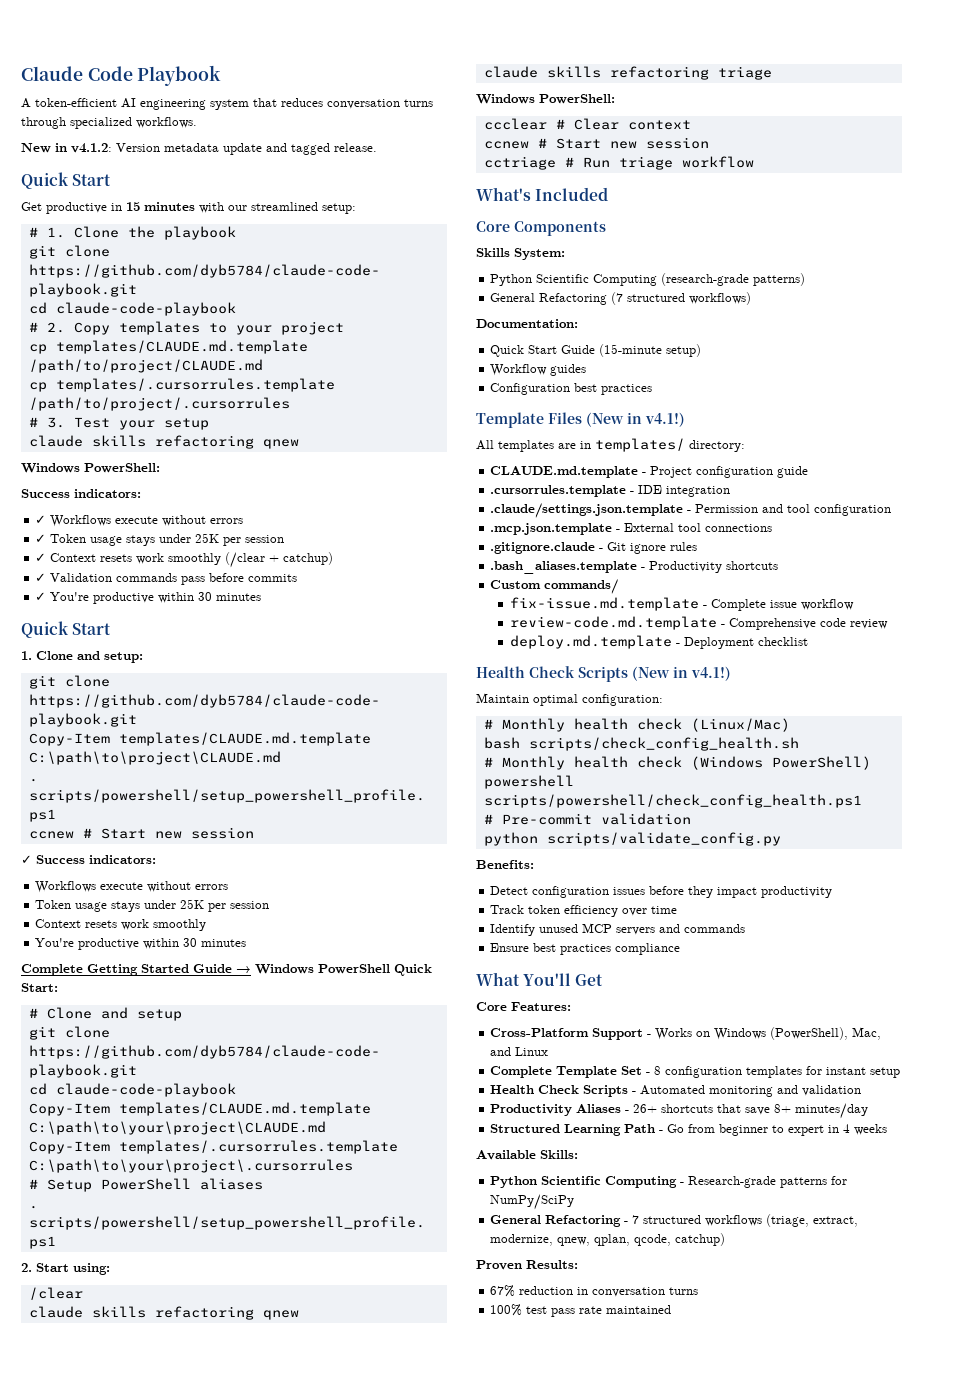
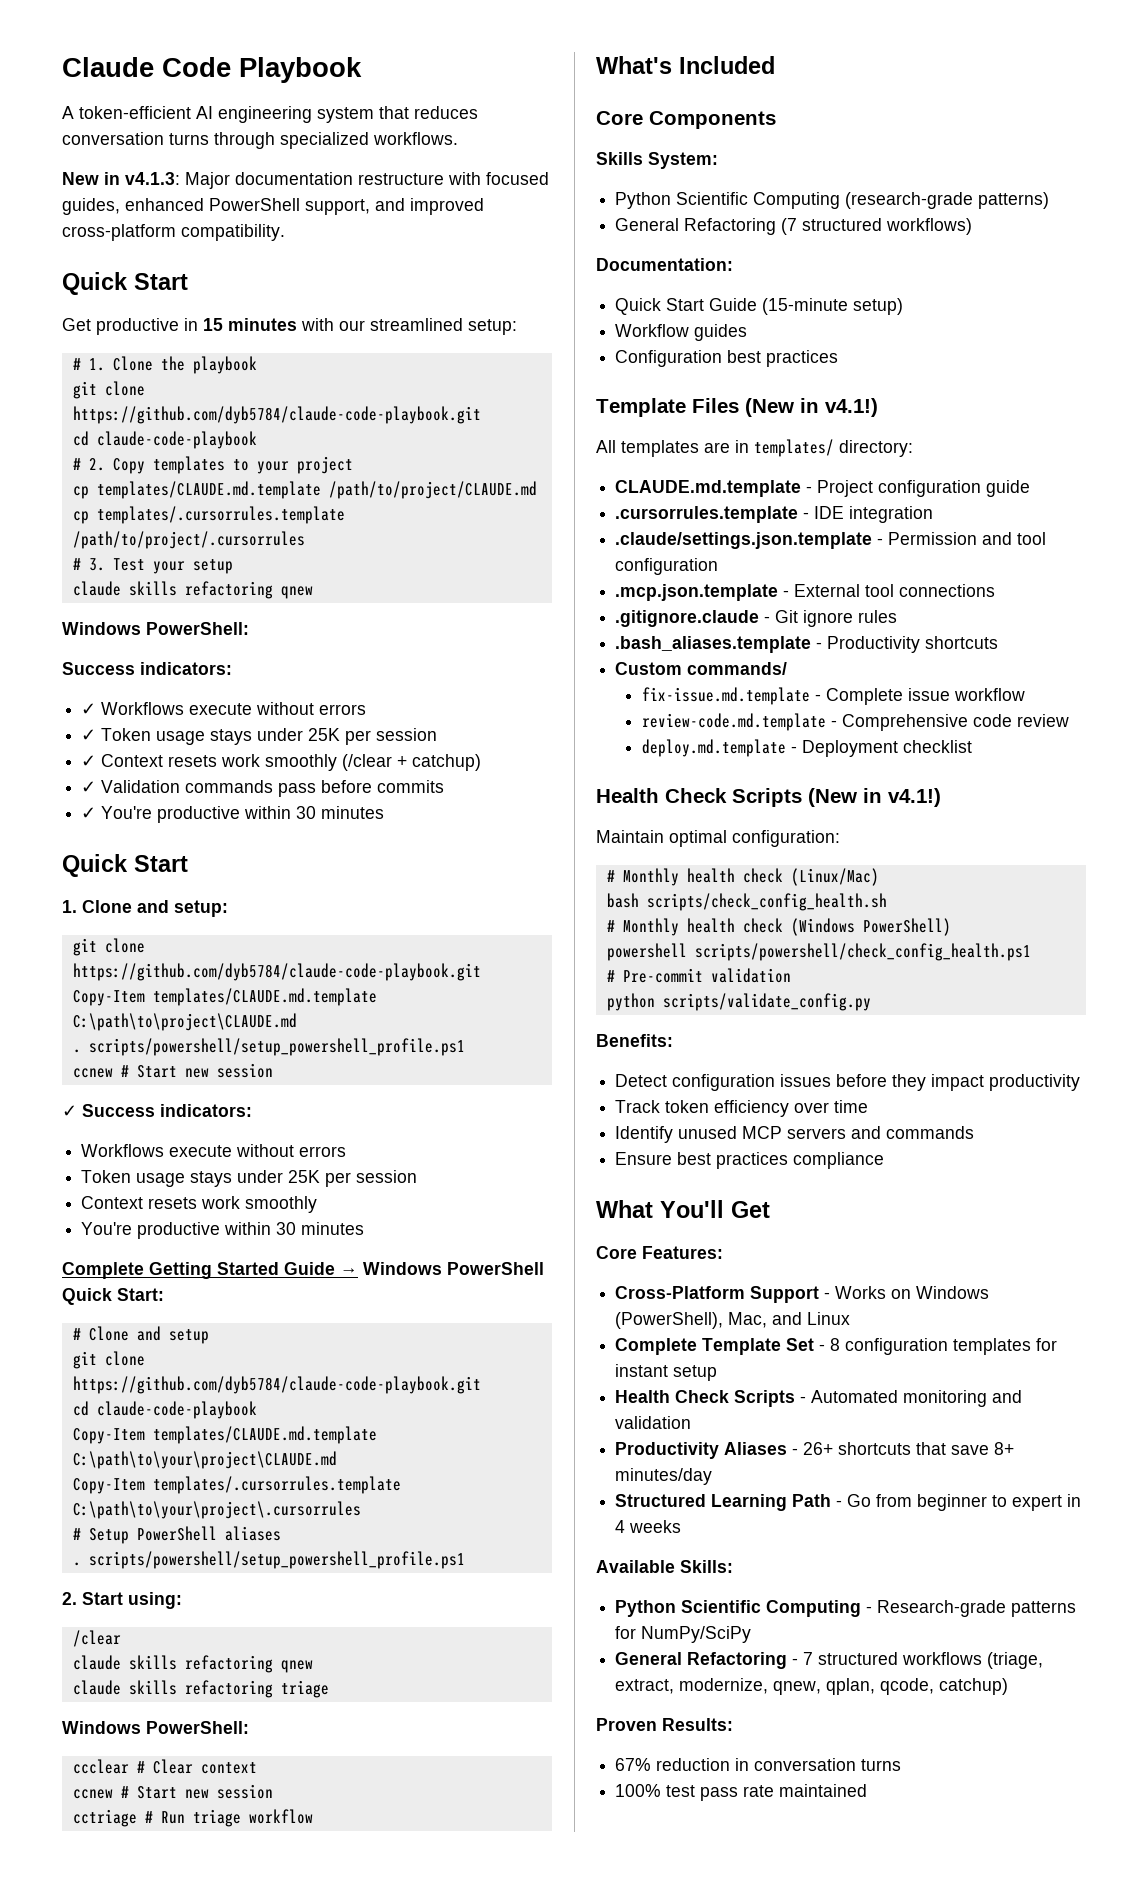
- New in v4.1.2: Version metadata update and tagged release.
+ New in v4.1.3: Major documentation restructure with focused guides, enhanced PowerShell support, and improved cross-platform compatibility.

